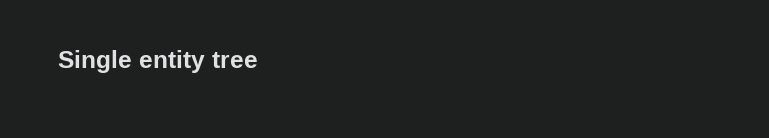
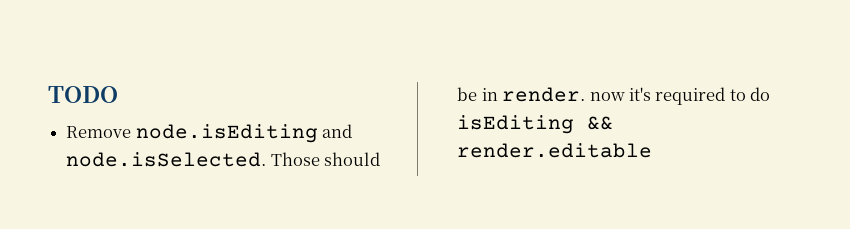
- Single entity tree
+ TODO
+ Remove node.isEditing and node.isSelected. Those should be in render. now it's required to do isEditing && render.editable

